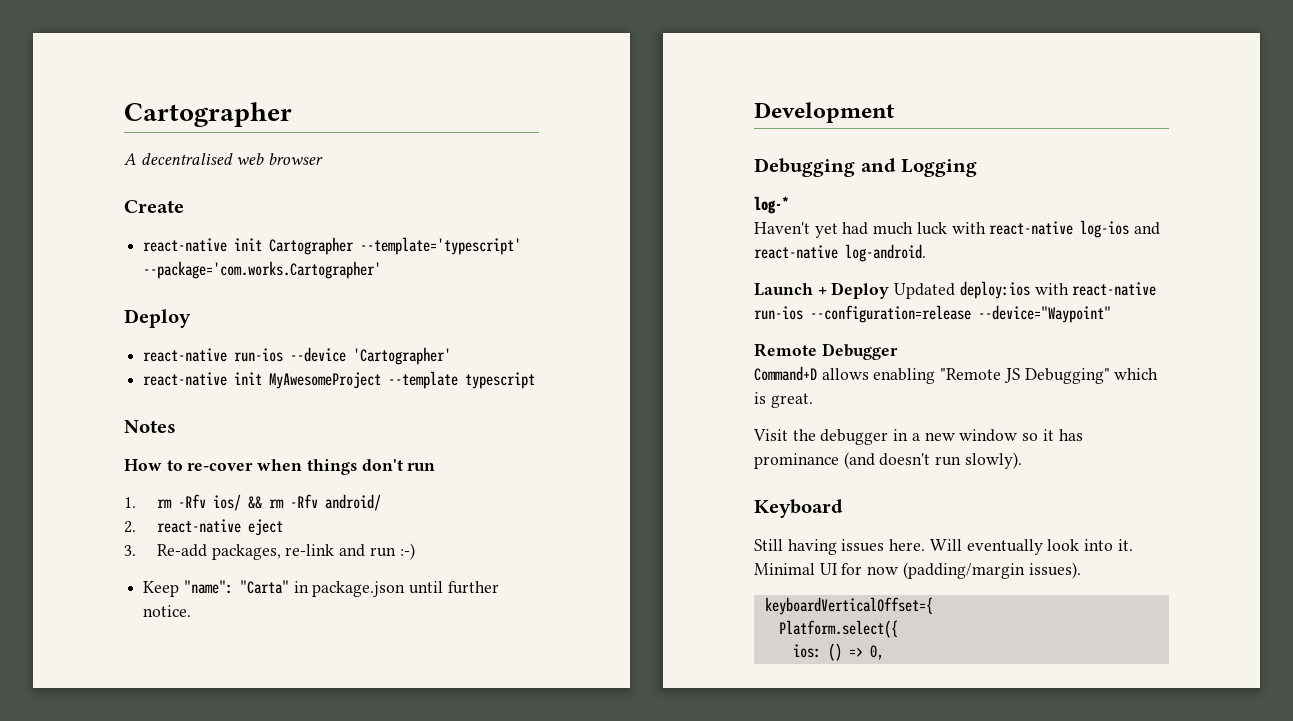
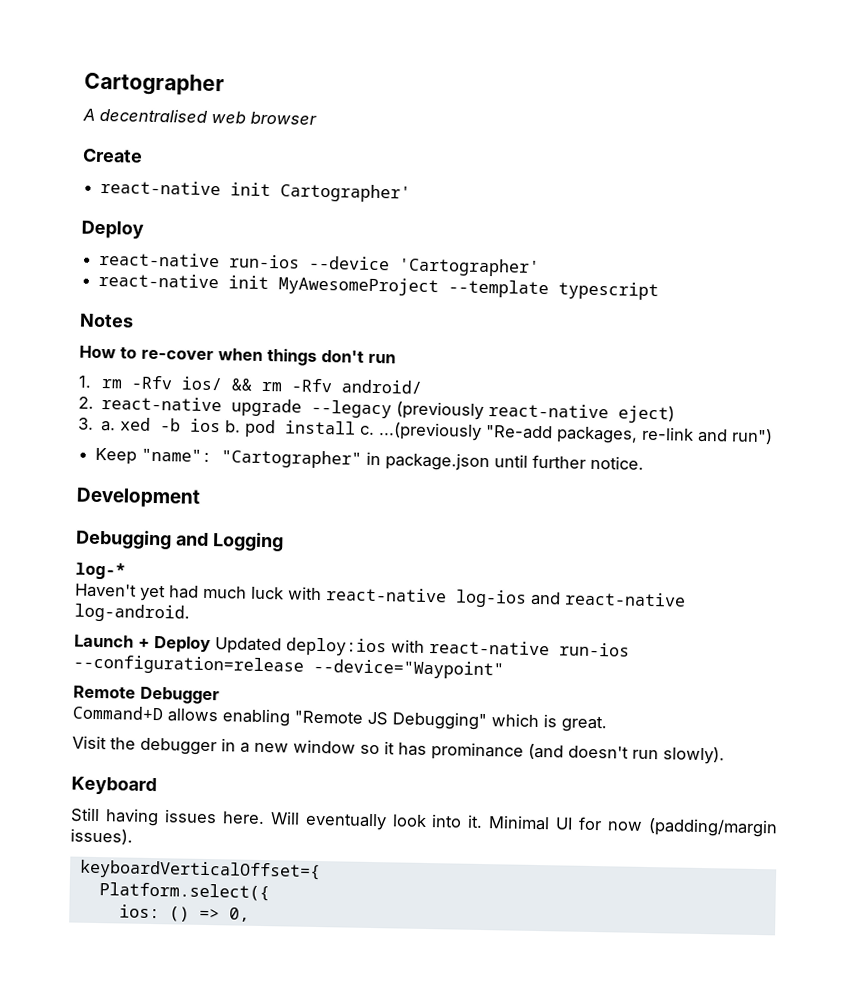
- react-native init Cartographer --template='typescript' --package='com.works.Cartographer'
+ react-native init Cartographer'
- 2. react-native eject
- 3. Re-add packages, re-link and run :-)
+ 2. react-native upgrade --legacy (previously react-native eject)
+ 3. a. xed -b ios b. pod install c. ...(previously "Re-add packages, re-link and run")
- Keep "name": "Carta" in package.json until further notice.
+ Keep "name": "Cartographer" in package.json until further notice.

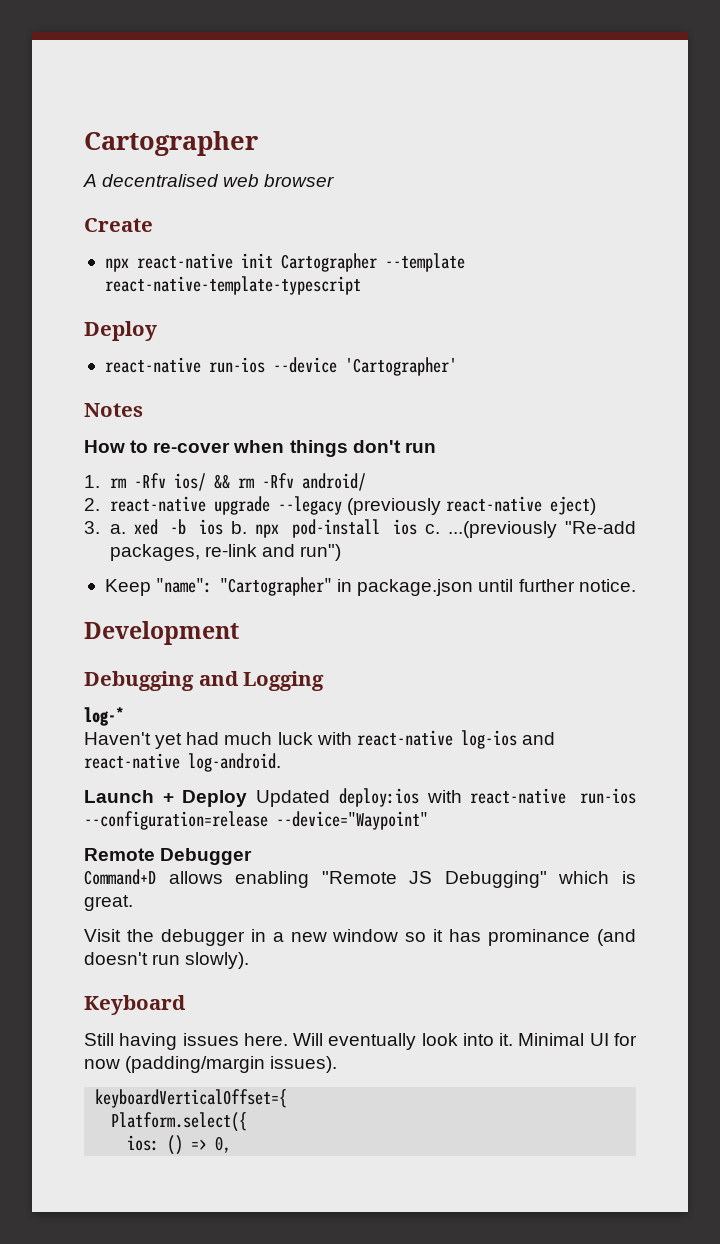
- react-native init Cartographer'
+ npx react-native init Cartographer --template react-native-template-typescript
- react-native init MyAwesomeProject --template typescript
- 3. a. xed -b ios b. pod install c. ...(previously "Re-add packages, re-link and run")
+ 3. a. xed -b ios b. npx pod-install ios c. ...(previously "Re-add packages, re-link and run")

